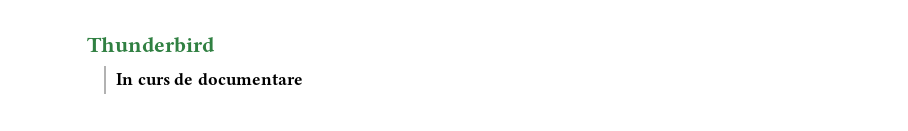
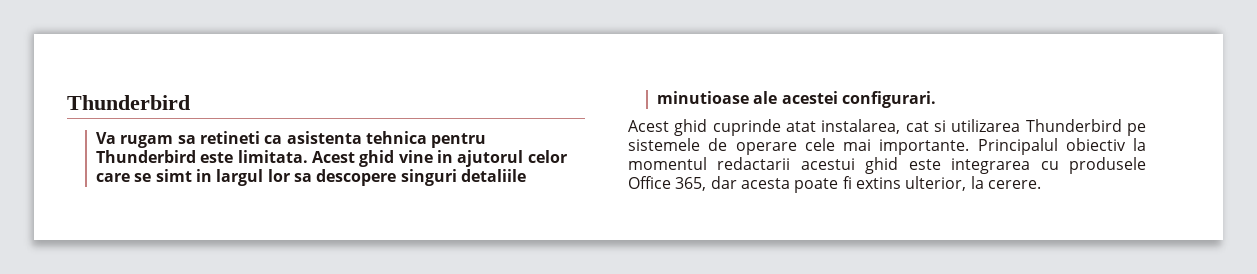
- In curs de documentare
+ Va rugam sa retineti ca asistenta tehnica pentru Thunderbird este limitata. Acest ghid vine in ajutorul celor care se simt in largul lor sa descopere singuri detaliile minutioase ale acestei configurari.
+ Acest ghid cuprinde atat instalarea, cat si utilizarea Thunderbird pe sistemele de operare cele mai importante. Principalul obiectiv la momentul redactarii acestui ghid este integrarea cu produsele Office 365, dar acesta poate fi extins ulterior, la cerere.

